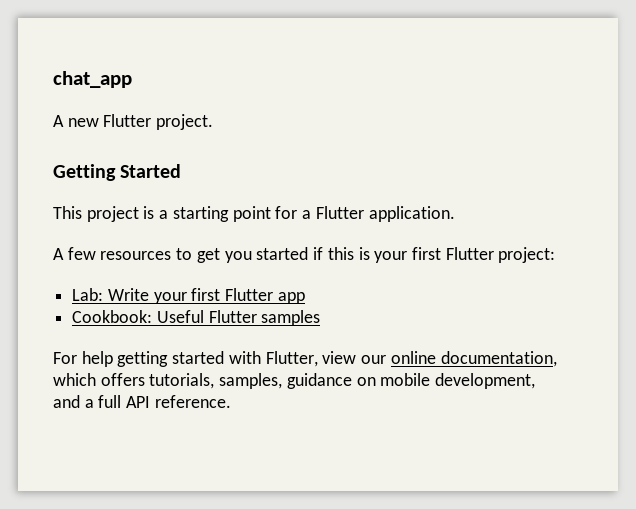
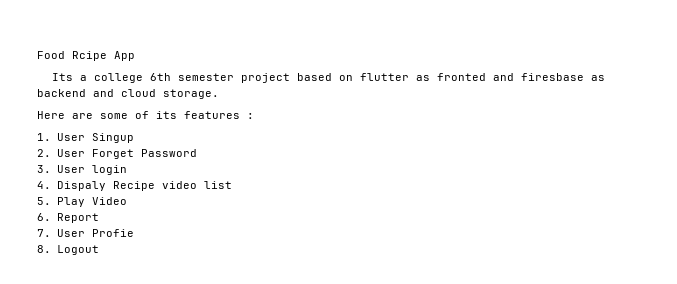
- chat_app
- A new Flutter project.
- Getting Started
- This project is a starting point for a Flutter application.
- A few resources to get you started if this is your first Flutter project:
- Lab: Write your first Flutter app
- Cookbook: Useful Flutter samples
- For help getting started with Flutter, view our online documentation, which offers tutorials, samples, guidance on mobile development, and a full API reference.
+ Food Rcipe App
+ Its a college 6th semester project based on flutter as fronted and firesbase as backend and cloud storage.
+ Here are some of its features :
+ 1. User Singup
+ 2. User Forget Password
+ 3. User login
+ 4. Dispaly Recipe video list
+ 5. Play Video
+ 6. Report
+ 7. User Profie
+ 8. Logout

